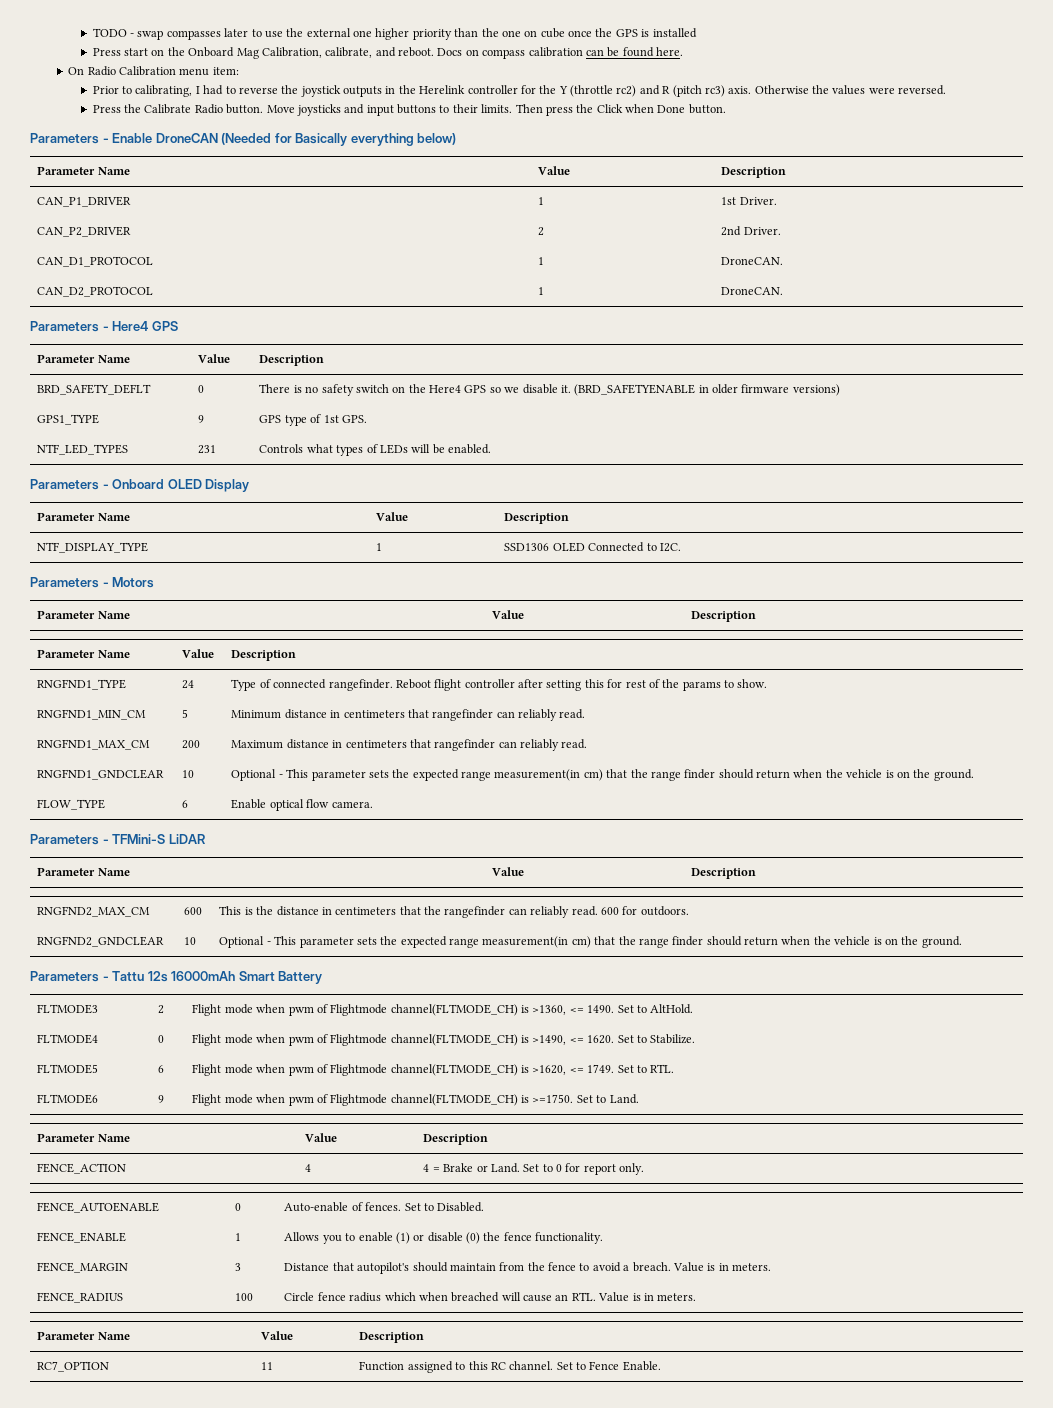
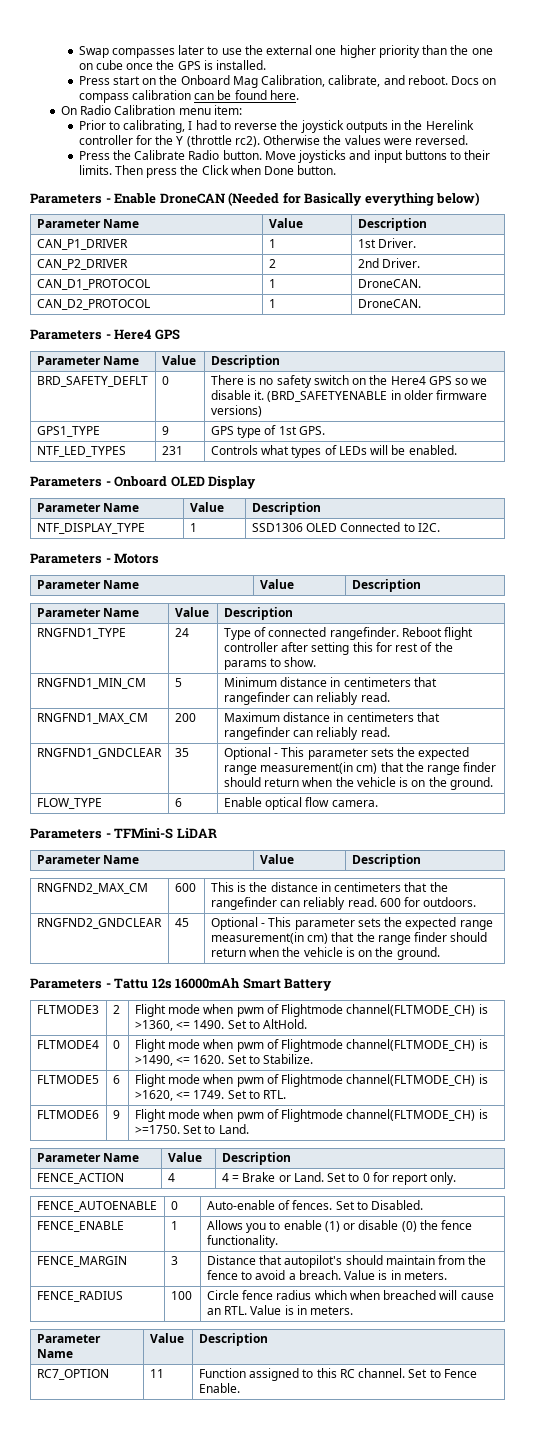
- TODO - swap compasses later to use the external one higher priority than the one on cube once the GPS is installed
+ Swap compasses later to use the external one higher priority than the one on cube once the GPS is installed.
- Prior to calibrating, I had to reverse the joystick outputs in the Herelink controller for the Y (throttle rc2) and R (pitch rc3) axis.
+ Prior to calibrating, I had to reverse the joystick outputs in the Herelink controller for the Y (throttle rc2).
- RNGFND1_GNDCLEAR | 10 | Optional - This parameter sets the expected range measurement(in cm) that the range finder should return when the vehicle is on the ground.
+ RNGFND1_GNDCLEAR | 35 | Optional - This parameter sets the expected range measurement(in cm) that the range finder should return when the vehicle is on the ground.
- RNGFND2_GNDCLEAR | 10 | Optional - This parameter sets the expected range measurement(in cm) that the range finder should return when the vehicle is on the ground.
+ RNGFND2_GNDCLEAR | 45 | Optional - This parameter sets the expected range measurement(in cm) that the range finder should return when the vehicle is on the ground.

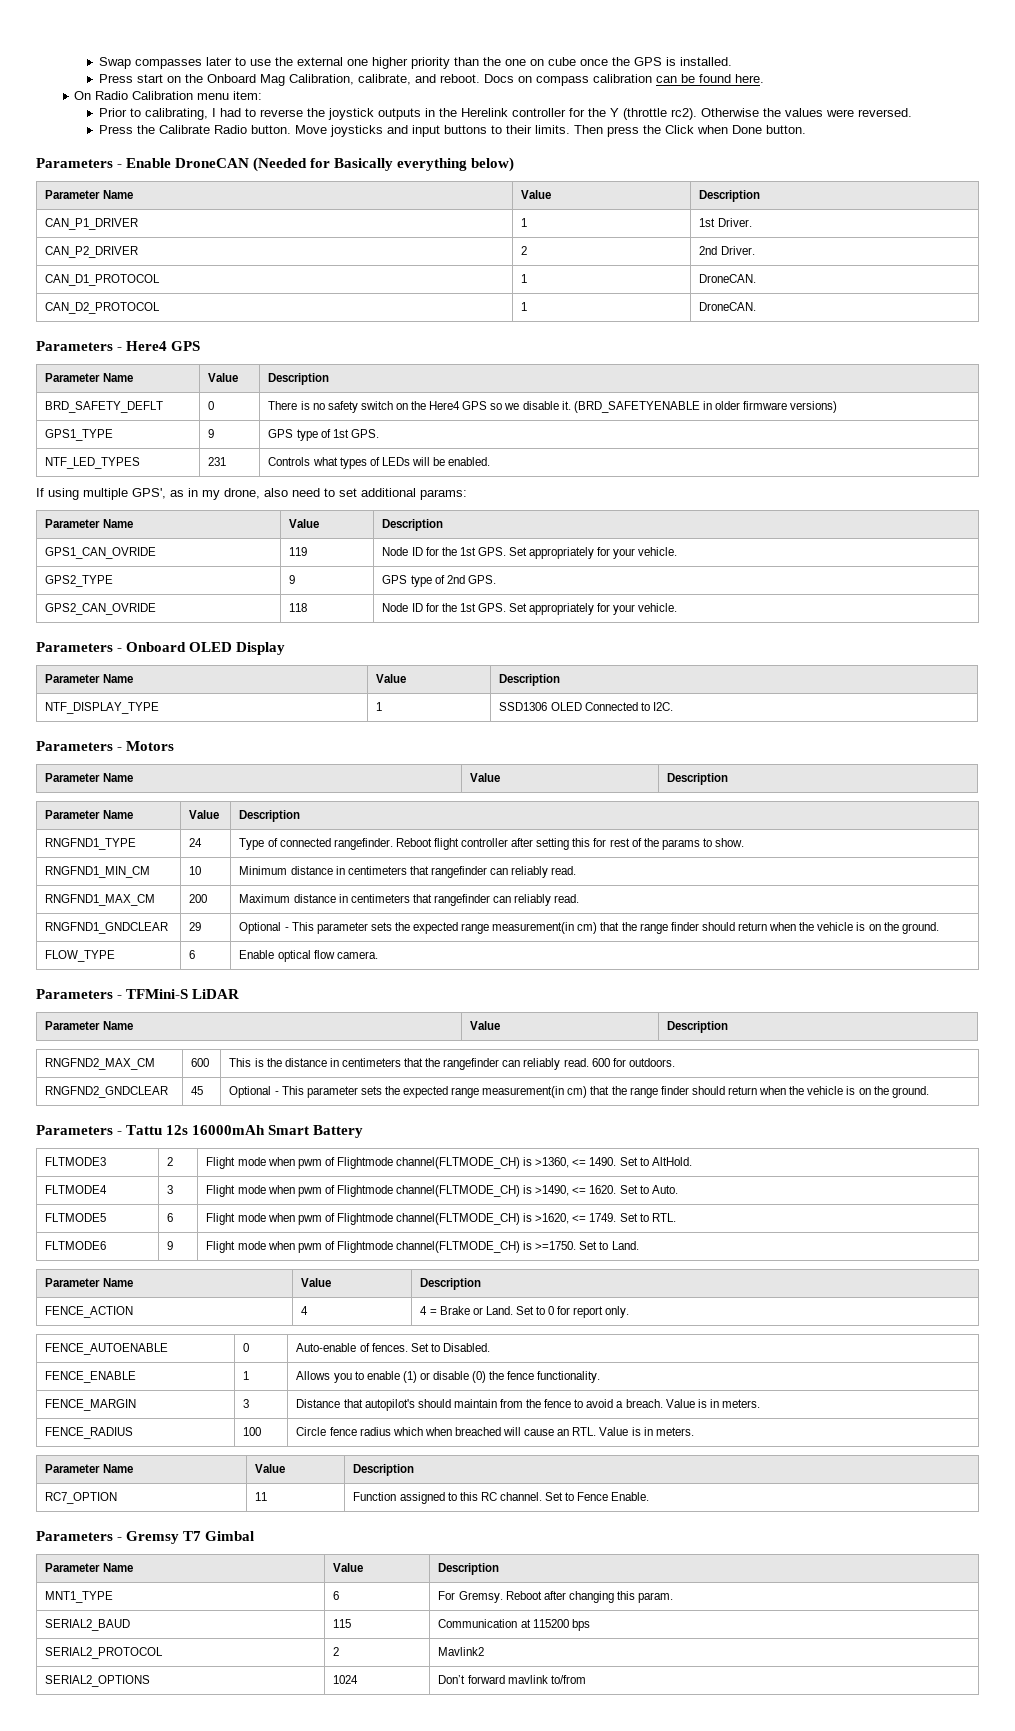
+ If using multiple GPS', as in my drone, also need to set additional params:
+ Parameter Name | Value | Description
+ GPS1_CAN_OVRIDE | 119 | Node ID for the 1st GPS. Set appropriately for your vehicle.
+ GPS2_TYPE | 9 | GPS type of 2nd GPS.
+ GPS2_CAN_OVRIDE | 118 | Node ID for the 1st GPS. Set appropriately for your vehicle.
- RNGFND1_MIN_CM | 5 | Minimum distance in centimeters that rangefinder can reliably read.
+ RNGFND1_MIN_CM | 10 | Minimum distance in centimeters that rangefinder can reliably read.
- RNGFND1_GNDCLEAR | 35 | Optional - This parameter sets the expected range measurement(in cm) that the range finder should return when the vehicle is on the ground.
+ RNGFND1_GNDCLEAR | 29 | Optional - This parameter sets the expected range measurement(in cm) that the range finder should return when the vehicle is on the ground.
- FLTMODE4 | 0 | Flight mode when pwm of Flightmode channel(FLTMODE_CH) is >1490, <= 1620. Set to Stabilize.
+ FLTMODE4 | 3 | Flight mode when pwm of Flightmode channel(FLTMODE_CH) is >1490, <= 1620. Set to Auto.
+ Parameters - Gremsy T7 Gimbal
+ Parameter Name | Value | Description
+ MNT1_TYPE | 6 | For Gremsy. Reboot after changing this param.
+ SERIAL2_BAUD | 115 | Communication at 115200 bps
+ SERIAL2_PROTOCOL | 2 | Mavlink2
+ SERIAL2_OPTIONS | 1024 | Don’t forward mavlink to/from

